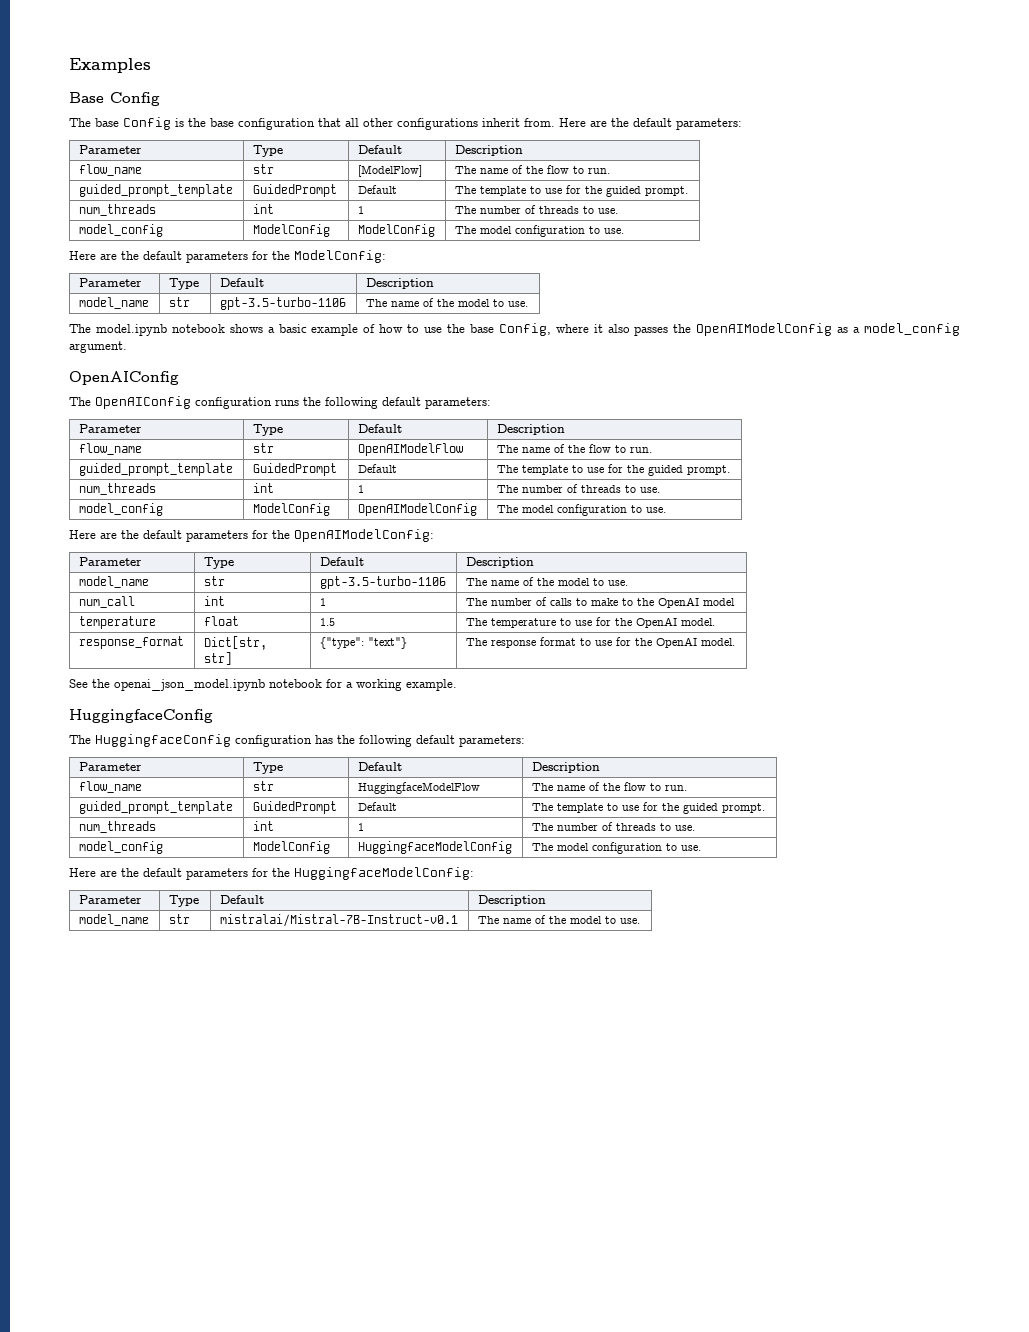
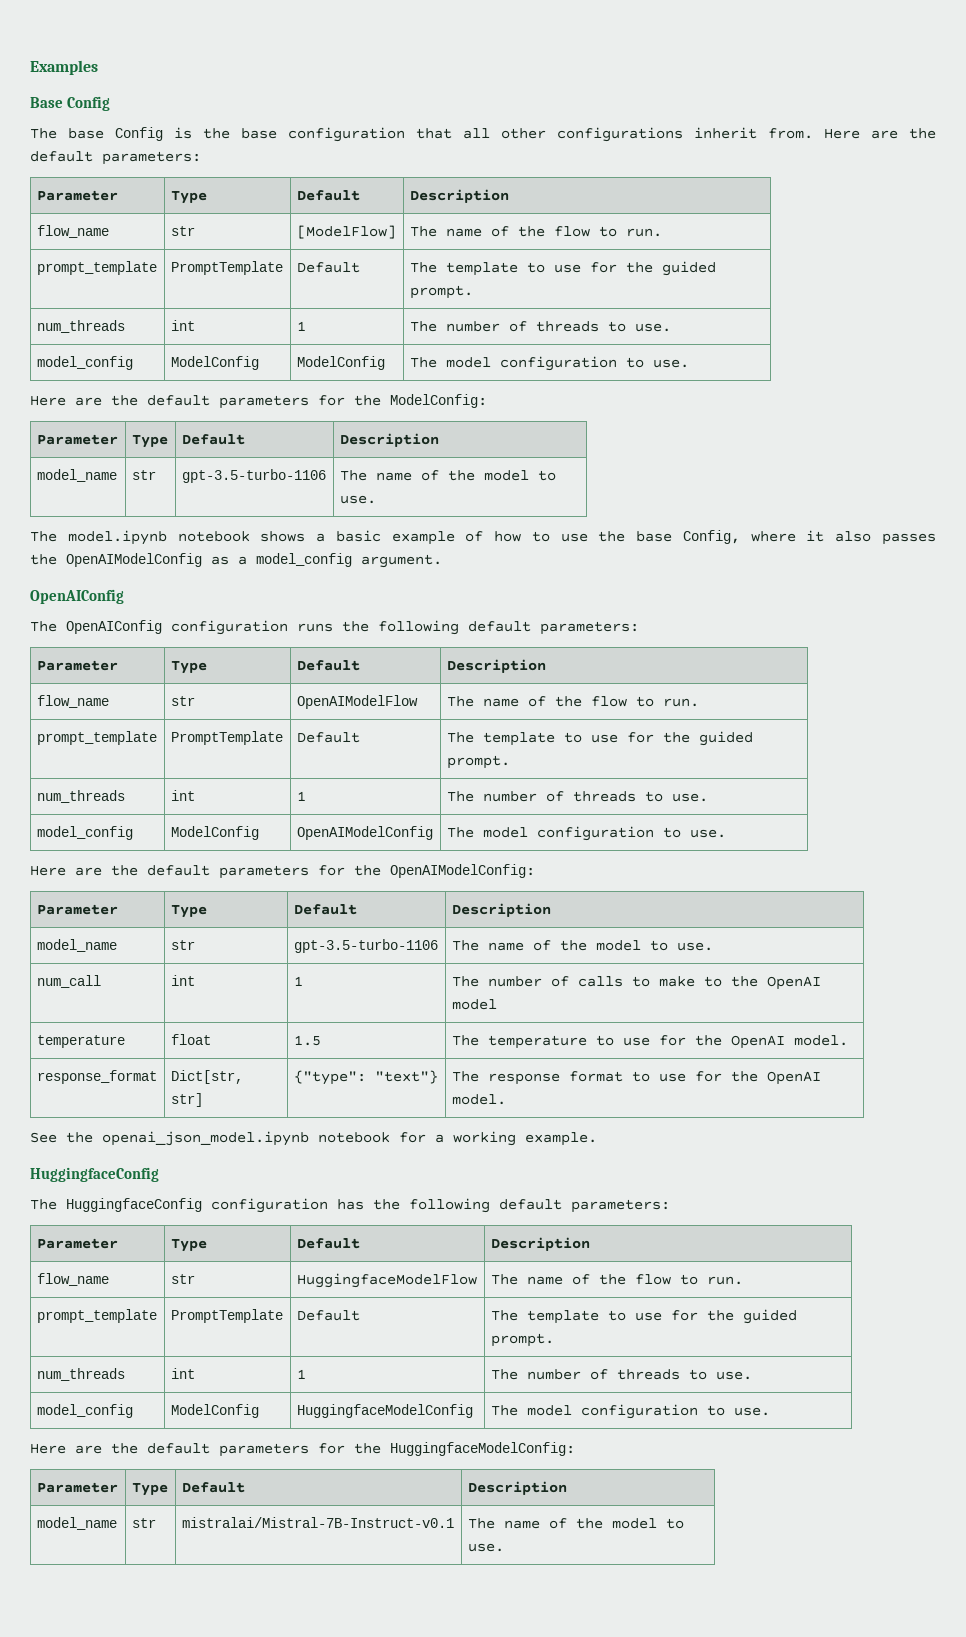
  flow_name | str | [ModelFlow] | The name of the flow to run.
- guided_prompt_template | GuidedPrompt | Default | The template to use for the guided prompt.
+ prompt_template | PromptTemplate | Default | The template to use for the guided prompt.
  flow_name | str | OpenAIModelFlow | The name of the flow to run.
- guided_prompt_template | GuidedPrompt | Default | The template to use for the guided prompt.
+ prompt_template | PromptTemplate | Default | The template to use for the guided prompt.
  flow_name | str | HuggingfaceModelFlow | The name of the flow to run.
- guided_prompt_template | GuidedPrompt | Default | The template to use for the guided prompt.
+ prompt_template | PromptTemplate | Default | The template to use for the guided prompt.

